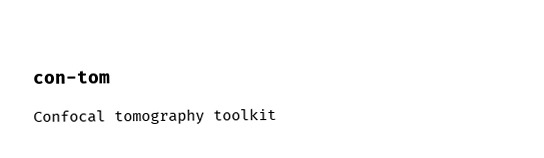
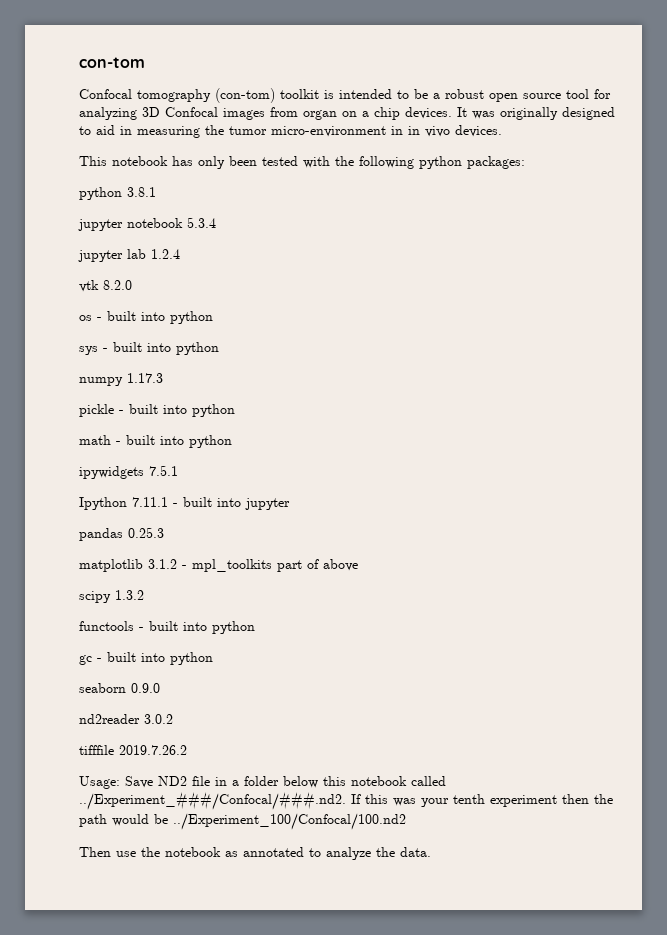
- Confocal tomography toolkit
+ Confocal tomography (con-tom) toolkit is intended to be a robust open source tool for analyzing 3D Confocal images from organ on a chip devices. It was originally designed to aid in measuring the tumor micro-environment in in vivo devices.
+ This notebook has only been tested with the following python packages:
+ python 3.8.1
+ jupyter notebook 5.3.4
+ jupyter lab 1.2.4
+ vtk 8.2.0
+ os - built into python
+ sys - built into python
+ numpy 1.17.3
+ pickle - built into python
+ math - built into python
+ ipywidgets 7.5.1
+ Ipython 7.11.1 - built into jupyter
+ pandas 0.25.3
+ matplotlib 3.1.2 - mpl_toolkits part of above
+ scipy 1.3.2
+ functools - built into python
+ gc - built into python
+ seaborn 0.9.0
+ nd2reader 3.0.2
+ tifffile 2019.7.26.2
+ Usage: Save ND2 file in a folder below this notebook called ../Experiment_###/Confocal/###.nd2. If this was your tenth experiment then the path would be ../Experiment_100/Confocal/100.nd2
+ Then use the notebook as annotated to analyze the data.

